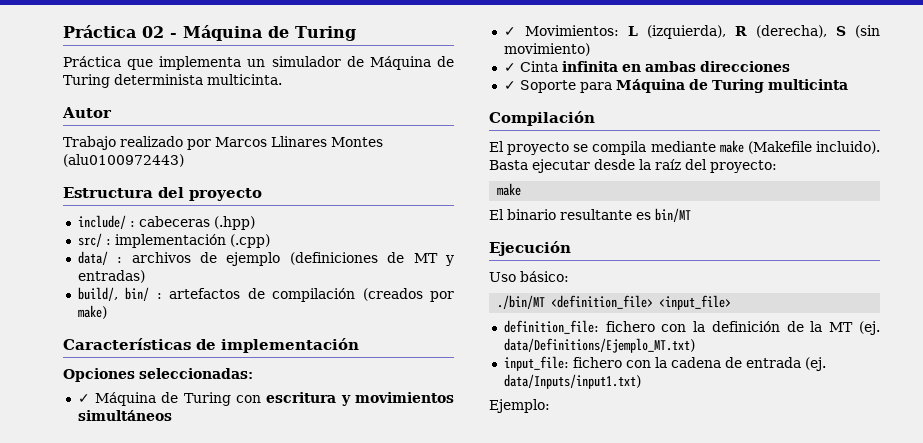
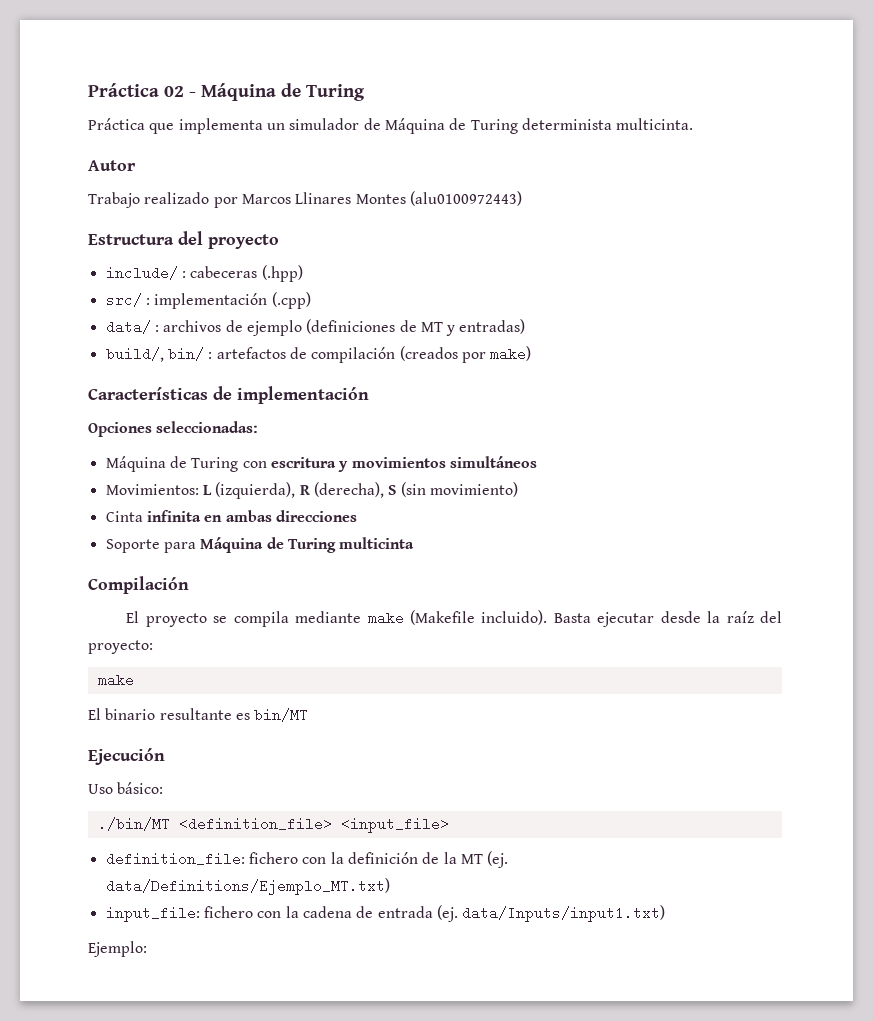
- ✓ Máquina de Turing con escritura y movimientos simultáneos
+ Máquina de Turing con escritura y movimientos simultáneos
- ✓ Movimientos: L (izquierda), R (derecha), S (sin movimiento)
+ Movimientos: L (izquierda), R (derecha), S (sin movimiento)
- ✓ Cinta infinita en ambas direcciones
+ Cinta infinita en ambas direcciones
- ✓ Soporte para Máquina de Turing multicinta
+ Soporte para Máquina de Turing multicinta

